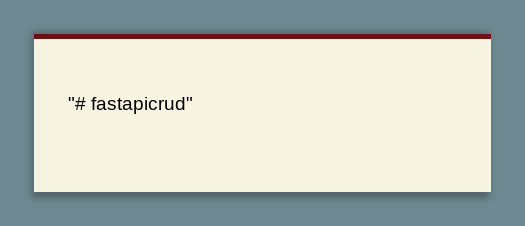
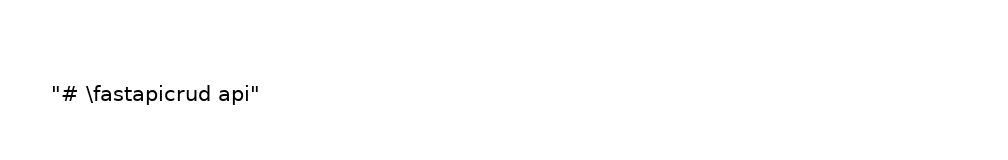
- "# fastapicrud"
+ "# \fastapicrud api"

